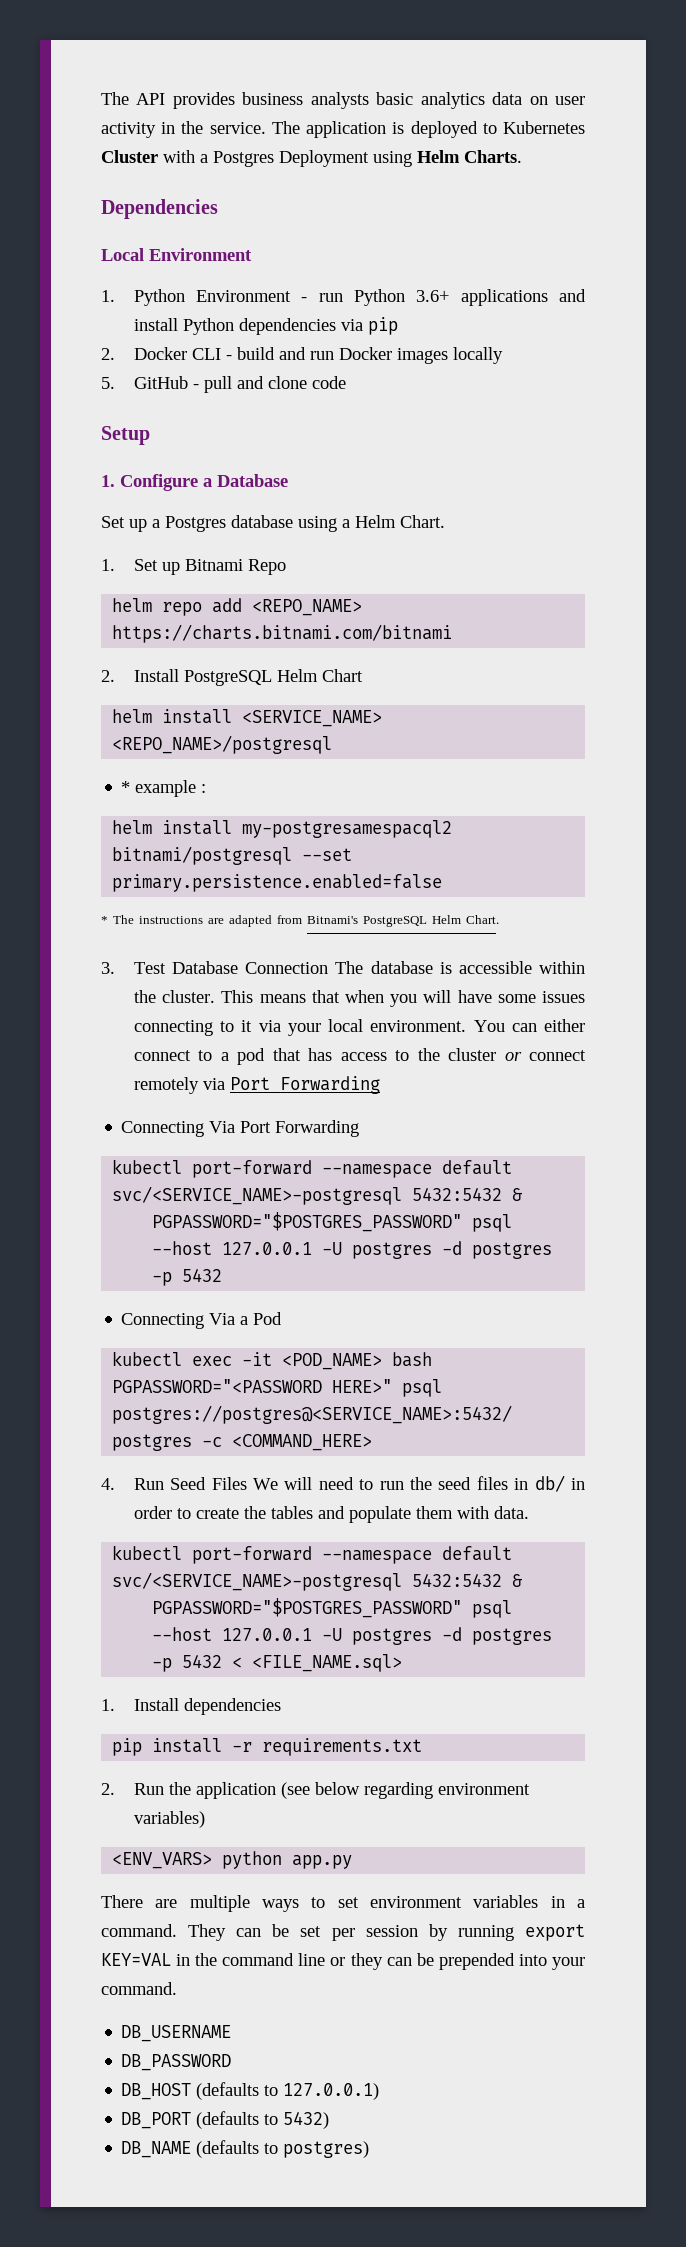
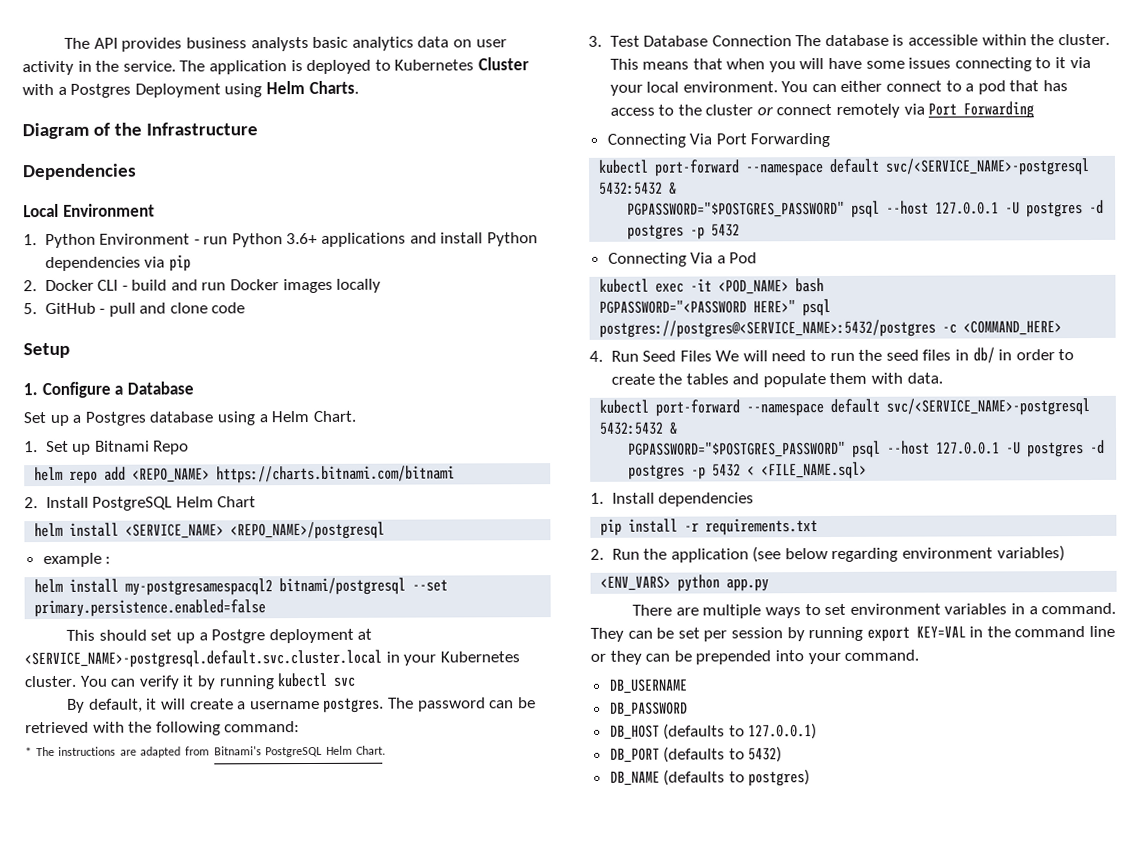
+ Diagram of the Infrastructure
- * example :
+ example :
+ This should set up a Postgre deployment at <SERVICE_NAME>-postgresql.default.svc.cluster.local in your Kubernetes cluster. You can verify it by running kubectl svc
+ By default, it will create a username postgres. The password can be retrieved with the following command:

